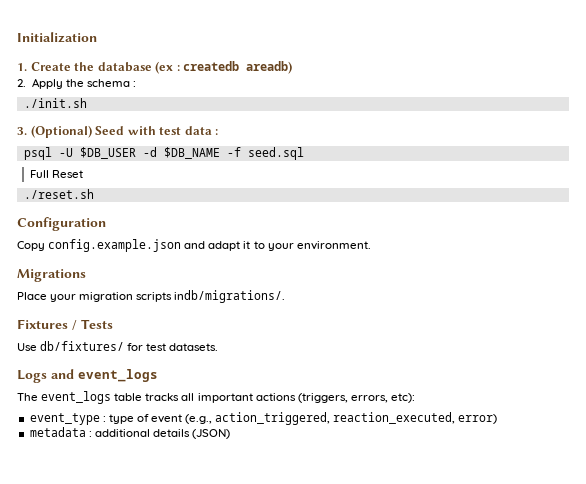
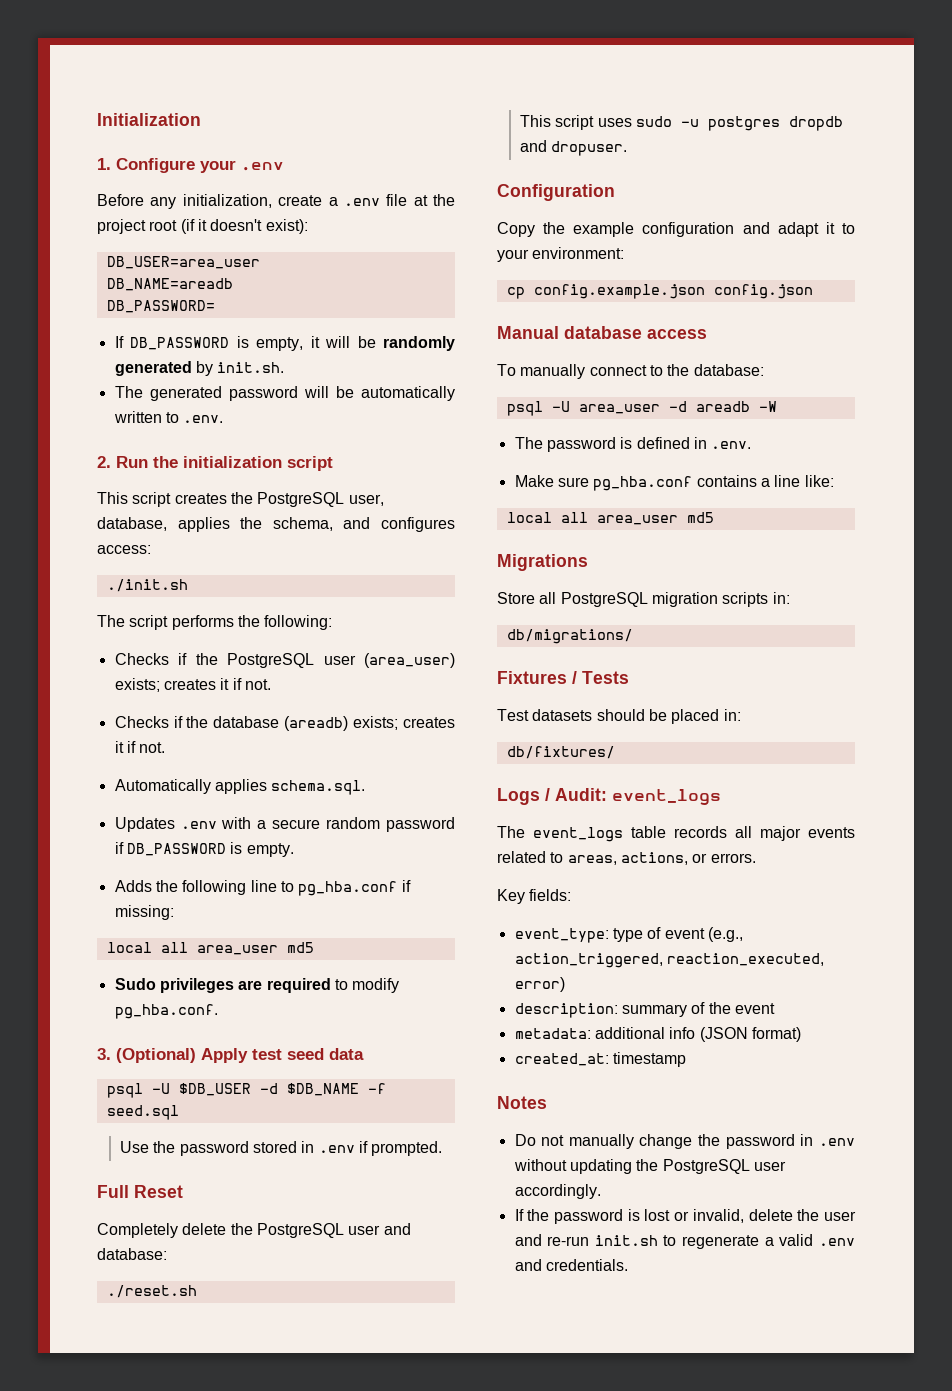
- 1. Create the database (ex : createdb areadb)
- 2. Apply the schema :
+ 1. Configure your .env
+ Before any initialization, create a .env file at the project root (if it doesn't exist):
+ DB_USER=area_user
+ DB_NAME=areadb
+ DB_PASSWORD=
+ If DB_PASSWORD is empty, it will be randomly generated by init.sh.
+ The generated password will be automatically written to .env.
+ 2. Run the initialization script
+ This script creates the PostgreSQL user, database, applies the schema, and configures access:
  ./init.sh
+ The script performs the following:
+ Checks if the PostgreSQL user (area_user) exists; creates it if not.
+ Checks if the database (areadb) exists; creates it if not.
+ Automatically applies schema.sql.
+ Updates .env with a secure random password if DB_PASSWORD is empty.
+ Adds the following line to pg_hba.conf if missing:
+ local all area_user md5
+ Sudo privileges are required to modify pg_hba.conf.
- 3. (Optional) Seed with test data :
+ 3. (Optional) Apply test seed data
+ Use the password stored in .env if prompted.
  Full Reset
+ Completely delete the PostgreSQL user and database:
  ./reset.sh
+ This script uses sudo -u postgres dropdb and dropuser.
- Copy config.example.json and adapt it to your environment.
+ Copy the example configuration and adapt it to your environment:
+ cp config.example.json config.json
+ Manual database access
+ To manually connect to the database:
+ psql -U area_user -d areadb -W
+ The password is defined in .env.
+ Make sure pg_hba.conf contains a line like:
+ local all area_user md5
  Migrations
- Place your migration scripts indb/migrations/.
+ Store all PostgreSQL migration scripts in:
+ db/migrations/
  Fixtures / Tests
- Use db/fixtures/ for test datasets.
+ Test datasets should be placed in:
+ db/fixtures/
- Logs and event_logs
+ Logs / Audit: event_logs
- The event_logs table tracks all important actions (triggers, errors, etc):
- event_type : type of event (e.g., action_triggered, reaction_executed, error)
+ The event_logs table records all major events related to areas, actions, or errors.
+ Key fields:
+ event_type: type of event (e.g., action_triggered, reaction_executed, error)
- metadata : additional details (JSON)
+ description: summary of the event
+ metadata: additional info (JSON format)
+ created_at: timestamp
+ Notes
+ Do not manually change the password in .env without updating the PostgreSQL user accordingly.
+ If the password is lost or invalid, delete the user and re-run init.sh to regenerate a valid .env and credentials.

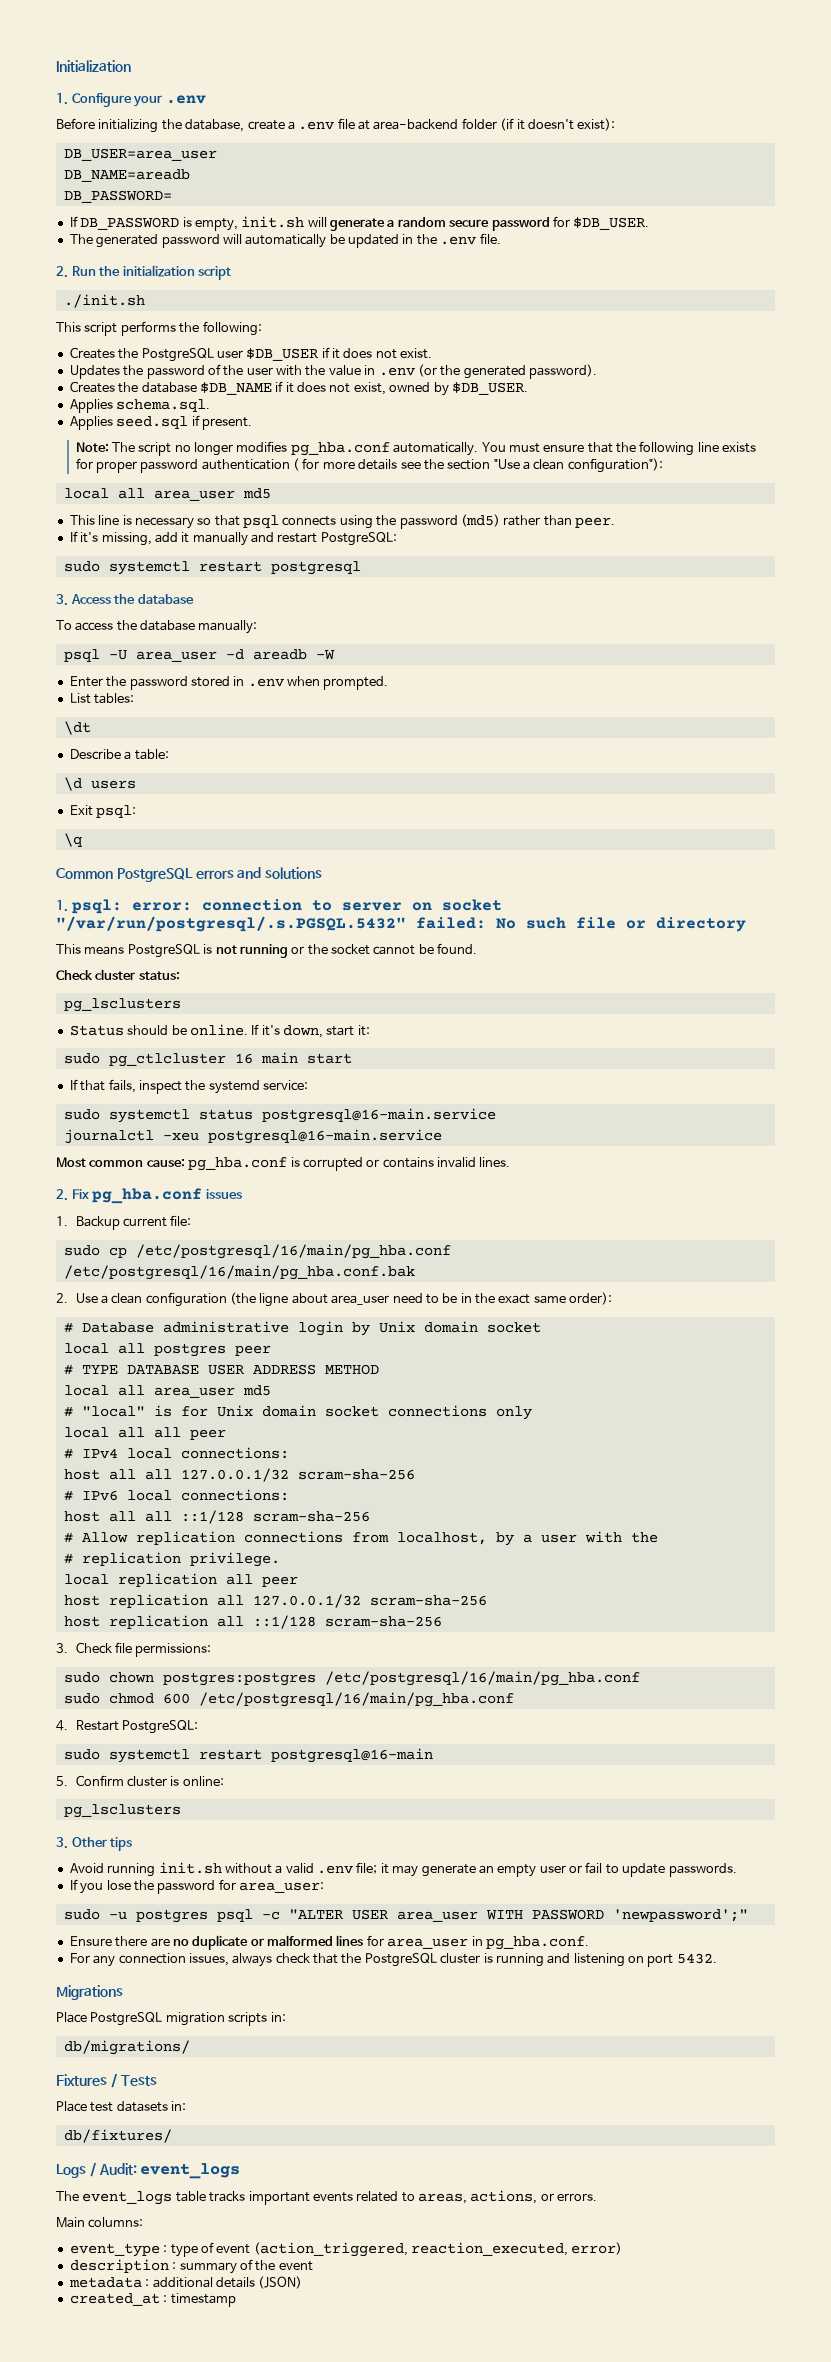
- Before any initialization, create a .env file at the project root (if it doesn't exist):
+ Before initializing the database, create a .env file at area-backend folder (if it doesn't exist):
- If DB_PASSWORD is empty, it will be randomly generated by init.sh.
- The generated password will be automatically written to .env.
+ If DB_PASSWORD is empty, init.sh will generate a random secure password for $DB_USER.
+ The generated password will automatically be updated in the .env file.
- This script creates the PostgreSQL user, database, applies the schema, and configures access:
- The script performs the following:
+ This script performs the following:
- Checks if the PostgreSQL user (area_user) exists; creates it if not.
- Checks if the database (areadb) exists; creates it if not.
- Automatically applies schema.sql.
- Updates .env with a secure random password if DB_PASSWORD is empty.
- Adds the following line to pg_hba.conf if missing:
+ Creates the PostgreSQL user $DB_USER if it does not exist.
+ Updates the password of the user with the value in .env (or the generated password).
+ Creates the database $DB_NAME if it does not exist, owned by $DB_USER.
+ Applies schema.sql.
+ Applies seed.sql if present.
+ Note: The script no longer modifies pg_hba.conf automatically. You must ensure that the following line exists for proper password authentication ( for more details see the section "Use a clean configuration"):
  local all area_user md5
- Sudo privileges are required to modify pg_hba.conf.
- 3. (Optional) Apply test seed data
- psql -U $DB_USER -d $DB_NAME -f seed.sql
- Use the password stored in .env if prompted.
- Full Reset
- Completely delete the PostgreSQL user and database:
- ./reset.sh
- This script uses sudo -u postgres dropdb and dropuser.
- Configuration
- Copy the example configuration and adapt it to your environment:
- cp config.example.json config.json
- Manual database access
+ This line is necessary so that psql connects using the password (md5) rather than peer.
+ If it's missing, add it manually and restart PostgreSQL:
+ sudo systemctl restart postgresql
+ 3. Access the database
- To manually connect to the database:
+ To access the database manually:
- The password is defined in .env.
- Make sure pg_hba.conf contains a line like:
+ Enter the password stored in .env when prompted.
+ List tables:
+ \dt
+ Describe a table:
+ \d users
+ Exit psql:
+ \q
+ Common PostgreSQL errors and solutions
+ 1. psql: error: connection to server on socket "/var/run/postgresql/.s.PGSQL.5432" failed: No such file or directory
+ This means PostgreSQL is not running or the socket cannot be found.
+ Check cluster status:
+ pg_lsclusters
+ Status should be online. If it's down, start it:
+ sudo pg_ctlcluster 16 main start
+ If that fails, inspect the systemd service:
+ sudo systemctl status postgresql@16-main.service
+ journalctl -xeu postgresql@16-main.service
+ Most common cause: pg_hba.conf is corrupted or contains invalid lines.
+ 2. Fix pg_hba.conf issues
+ 1. Backup current file:
+ sudo cp /etc/postgresql/16/main/pg_hba.conf /etc/postgresql/16/main/pg_hba.conf.bak
+ 2. Use a clean configuration (the ligne about area_user need to be in the exact same order):
+ # Database administrative login by Unix domain socket
+ local all postgres peer
+ # TYPE DATABASE USER ADDRESS METHOD
  local all area_user md5
+ # "local" is for Unix domain socket connections only
+ local all all peer
+ # IPv4 local connections:
+ host all all 127.0.0.1/32 scram-sha-256
+ # IPv6 local connections:
+ host all all ::1/128 scram-sha-256
+ # Allow replication connections from localhost, by a user with the
+ # replication privilege.
+ local replication all peer
+ host replication all 127.0.0.1/32 scram-sha-256
+ host replication all ::1/128 scram-sha-256
+ 3. Check file permissions:
+ sudo chown postgres:postgres /etc/postgresql/16/main/pg_hba.conf
+ sudo chmod 600 /etc/postgresql/16/main/pg_hba.conf
+ 4. Restart PostgreSQL:
+ sudo systemctl restart postgresql@16-main
+ 5. Confirm cluster is online:
+ pg_lsclusters
+ 3. Other tips
+ Avoid running init.sh without a valid .env file; it may generate an empty user or fail to update passwords.
+ If you lose the password for area_user:
+ sudo -u postgres psql -c "ALTER USER area_user WITH PASSWORD 'newpassword';"
+ Ensure there are no duplicate or malformed lines for area_user in pg_hba.conf.
+ For any connection issues, always check that the PostgreSQL cluster is running and listening on port 5432.
- Store all PostgreSQL migration scripts in:
+ Place PostgreSQL migration scripts in:
- Test datasets should be placed in:
+ Place test datasets in:
- The event_logs table records all major events related to areas, actions, or errors.
+ The event_logs table tracks important events related to areas, actions, or errors.
- Key fields:
- event_type: type of event (e.g., action_triggered, reaction_executed, error)
+ Main columns:
+ event_type : type of event (action_triggered, reaction_executed, error)
- description: summary of the event
+ description : summary of the event
- metadata: additional info (JSON format)
- created_at: timestamp
- Notes
- Do not manually change the password in .env without updating the PostgreSQL user accordingly.
- If the password is lost or invalid, delete the user and re-run init.sh to regenerate a valid .env and credentials.
+ metadata : additional details (JSON)
+ created_at : timestamp

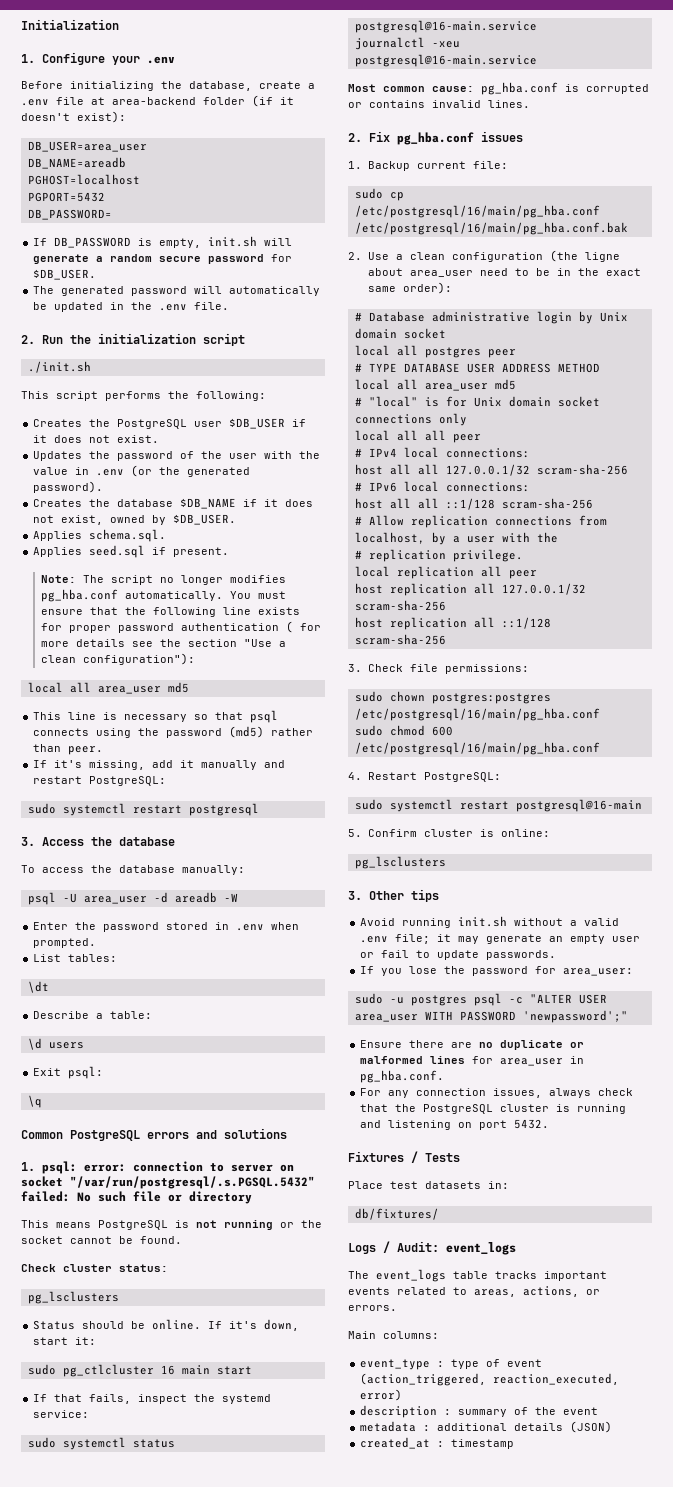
+ PGHOST=localhost
+ PGPORT=5432
- Migrations
- Place PostgreSQL migration scripts in:
- db/migrations/

